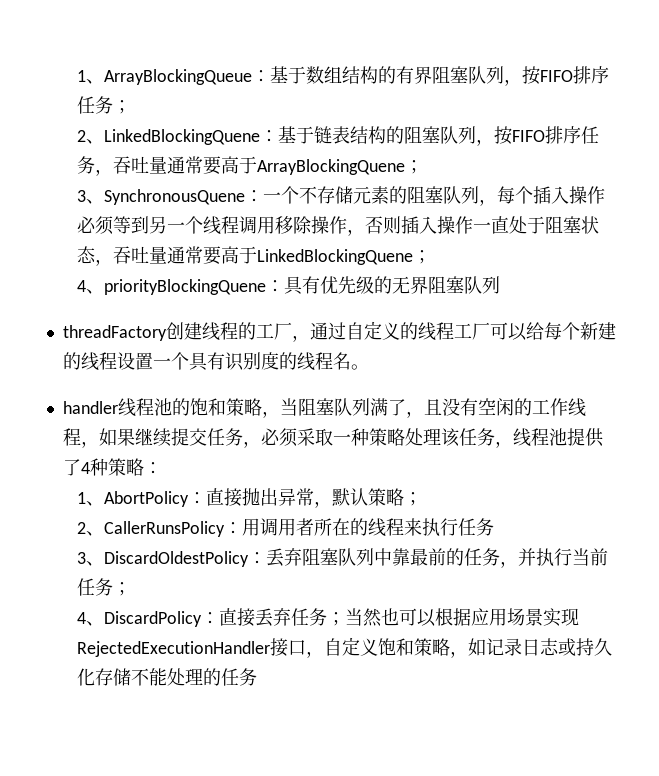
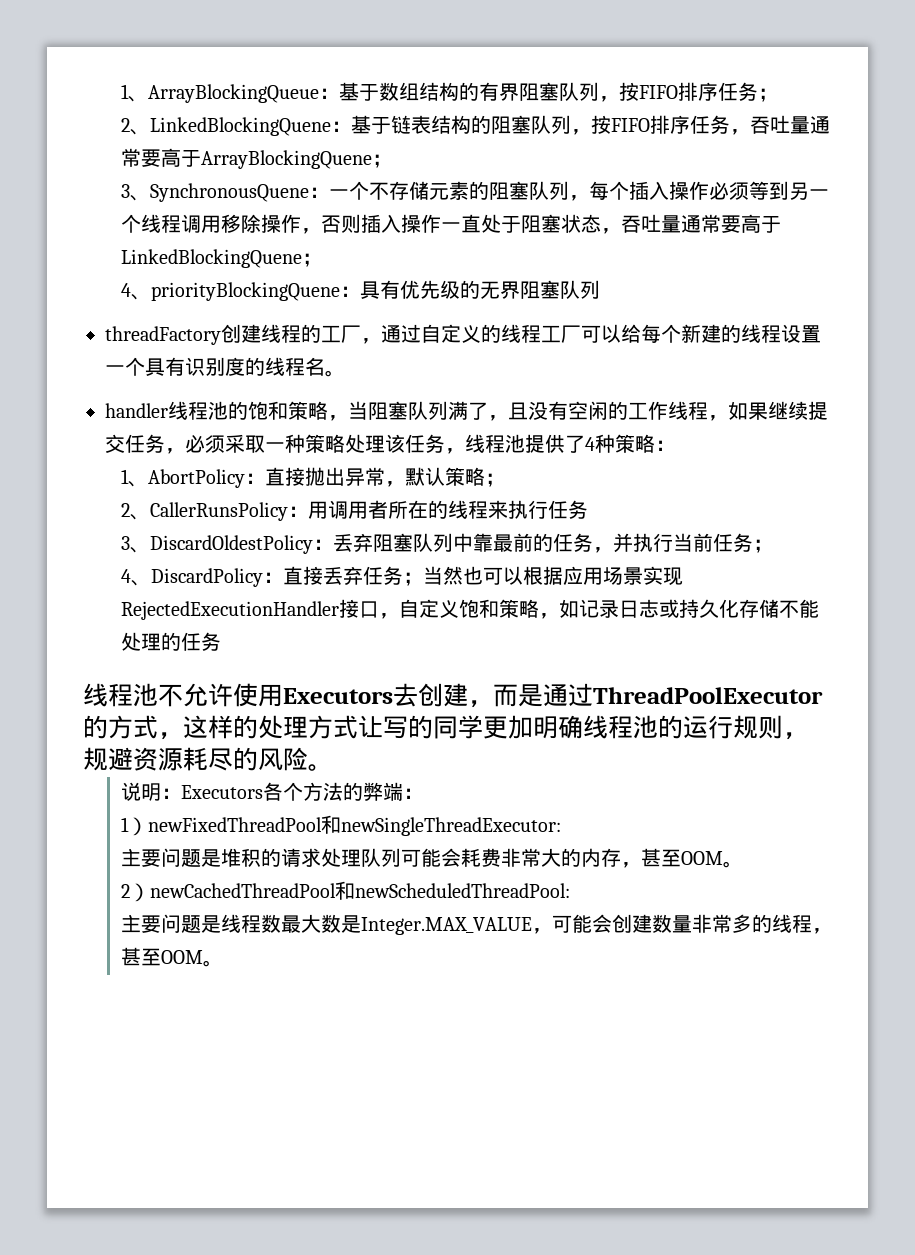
+ 线程池不允许使用Executors去创建，而是通过ThreadPoolExecutor的方式，这样的处理方式让写的同学更加明确线程池的运行规则，规避资源耗尽的风险。
+ 说明：Executors各个方法的弊端：
+ 1）newFixedThreadPool和newSingleThreadExecutor:
+ 主要问题是堆积的请求处理队列可能会耗费非常大的内存，甚至OOM。
+ 2）newCachedThreadPool和newScheduledThreadPool:
+ 主要问题是线程数最大数是Integer.MAX_VALUE，可能会创建数量非常多的线程，甚至OOM。

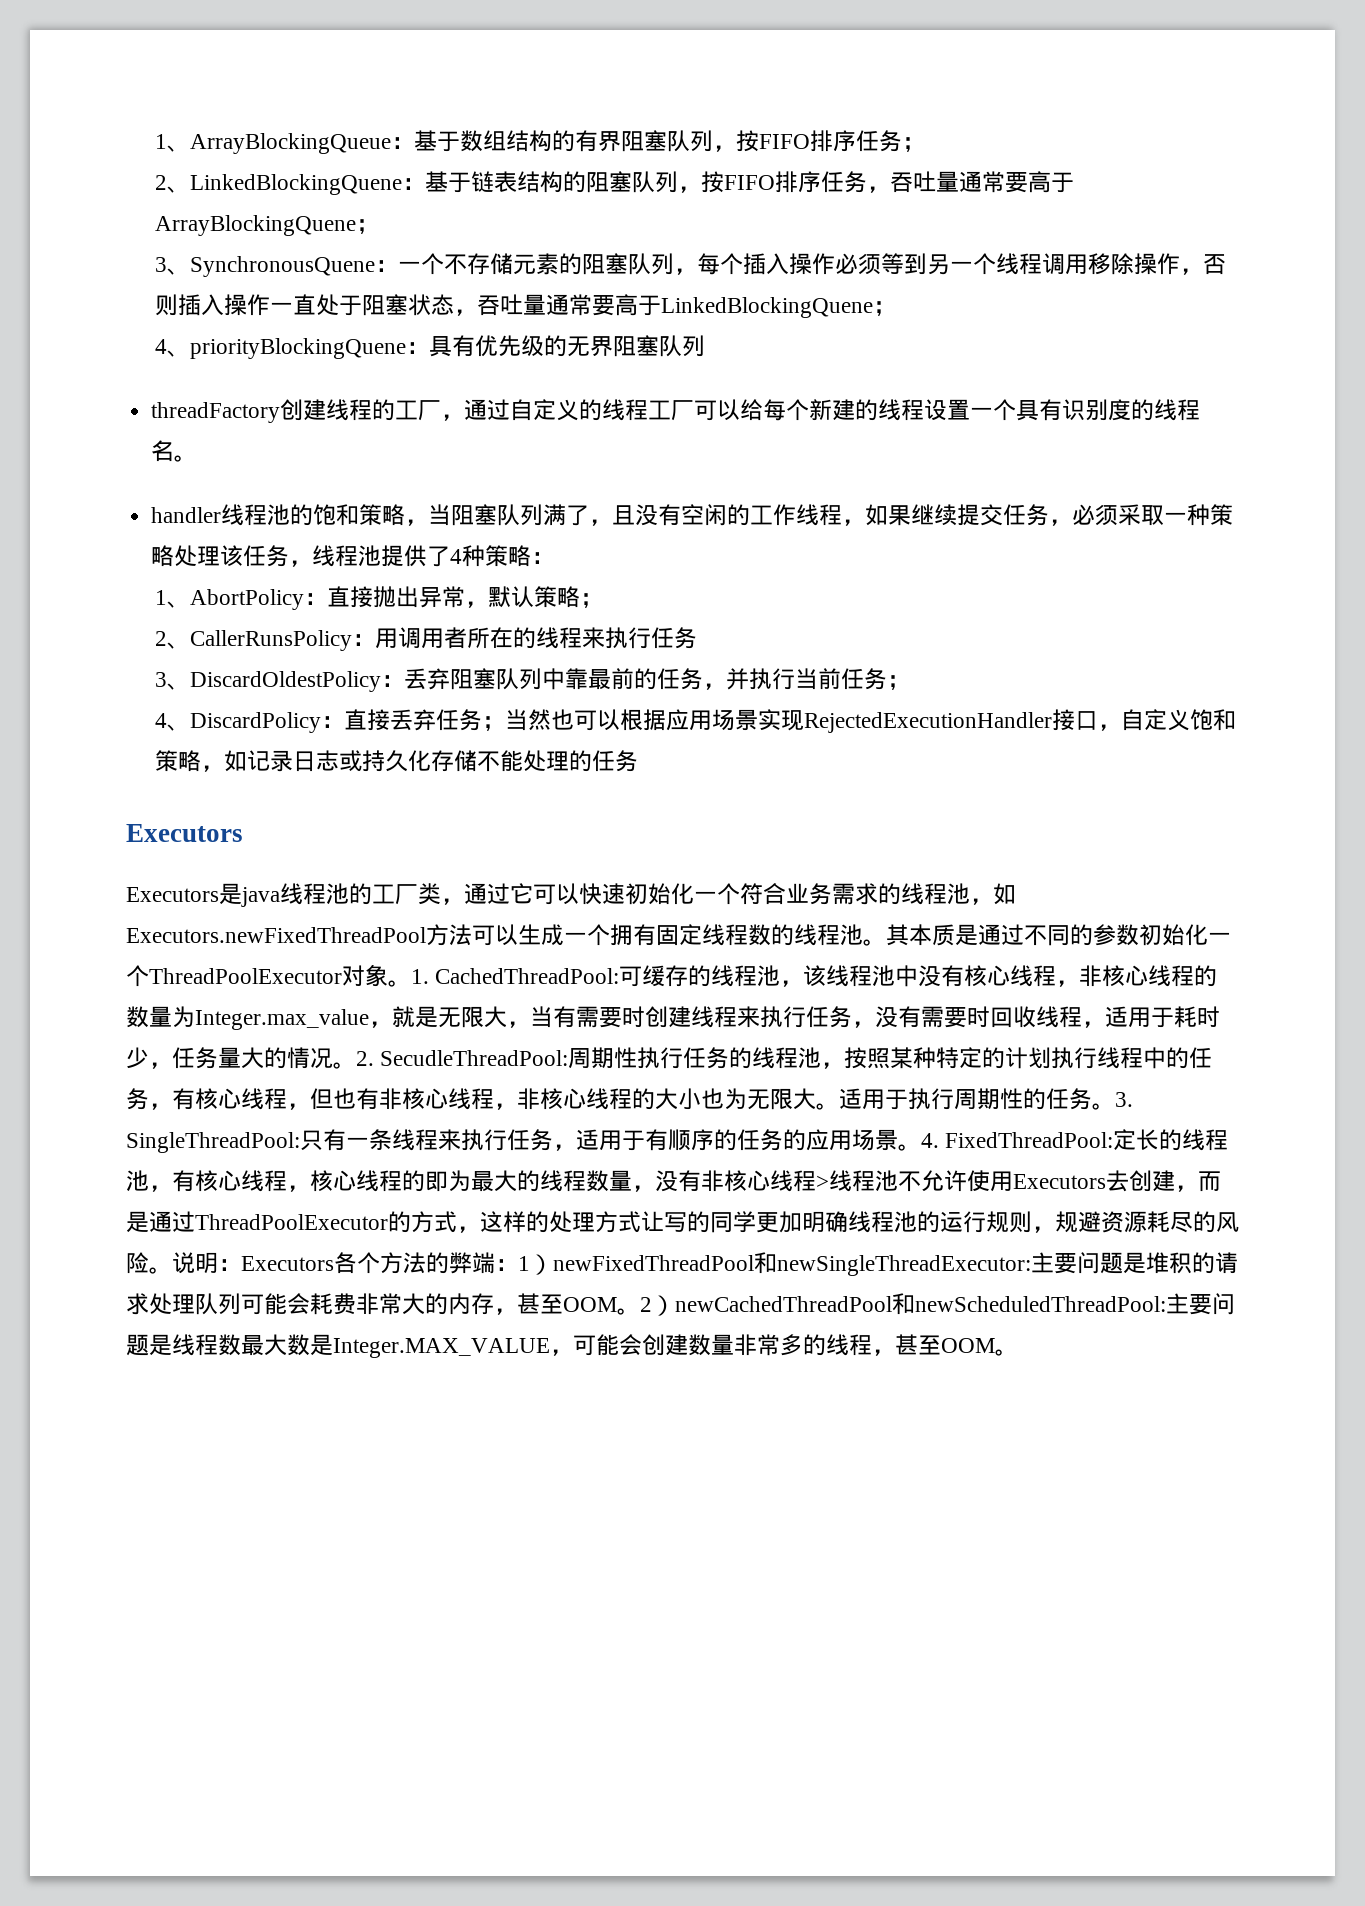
  当然也可以根据应用场景实现RejectedExecutionHandler接口，自定义饱和策略，如记录日志或持久化存储不能处理的任务
- 线程池不允许使用Executors去创建，而是通过ThreadPoolExecutor的方式，这样的处理方式让写的同学更加明确线程池的运行规则，规避资源耗尽的风险。
- 说明：
+ Executors
+ Executors是java线程池的工厂类，通过它可以快速初始化一个符合业务需求的线程池，如Executors.newFixedThreadPool方法可以生成一个拥有固定线程数的线程池。其本质是通过不同的参数初始化一个ThreadPoolExecutor对象。1. CachedThreadPool:可缓存的线程池，该线程池中没有核心线程，非核心线程的数量为Integer.max_value，就是无限大，当有需要时创建线程来执行任务，没有需要时回收线程，适用于耗时少，任务量大的情况。2. SecudleThreadPool:周期性执行任务的线程池，按照某种特定的计划执行线程中的任务，有核心线程，但也有非核心线程，非核心线程的大小也为无限大。适用于执行周期性的任务。3. SingleThreadPool:只有一条线程来执行任务，适用于有顺序的任务的应用场景。4. FixedThreadPool:定长的线程池，有核心线程，核心线程的即为最大的线程数量，没有非核心线程>线程池不允许使用Executors去创建，而是通过ThreadPoolExecutor的方式，这样的处理方式让写的同学更加明确线程池的运行规则，规避资源耗尽的风险。说明：
- Executors各个方法的弊端：
- 1）newFixedThreadPool和newSingleThreadExecutor:
- 主要问题是堆积的请求处理队列可能会耗费非常大的内存，甚至OOM。
- 2）newCachedThreadPool和newScheduledThreadPool:
- 主要问题是线程数最大数是Integer.MAX_VALUE，可能会创建数量非常多的线程，甚至OOM。
+ Executors各个方法的弊端：1）newFixedThreadPool和newSingleThreadExecutor:主要问题是堆积的请求处理队列可能会耗费非常大的内存，甚至OOM。2）newCachedThreadPool和newScheduledThreadPool:主要问题是线程数最大数是Integer.MAX_VALUE，可能会创建数量非常多的线程，甚至OOM。

